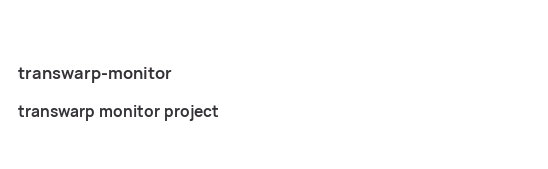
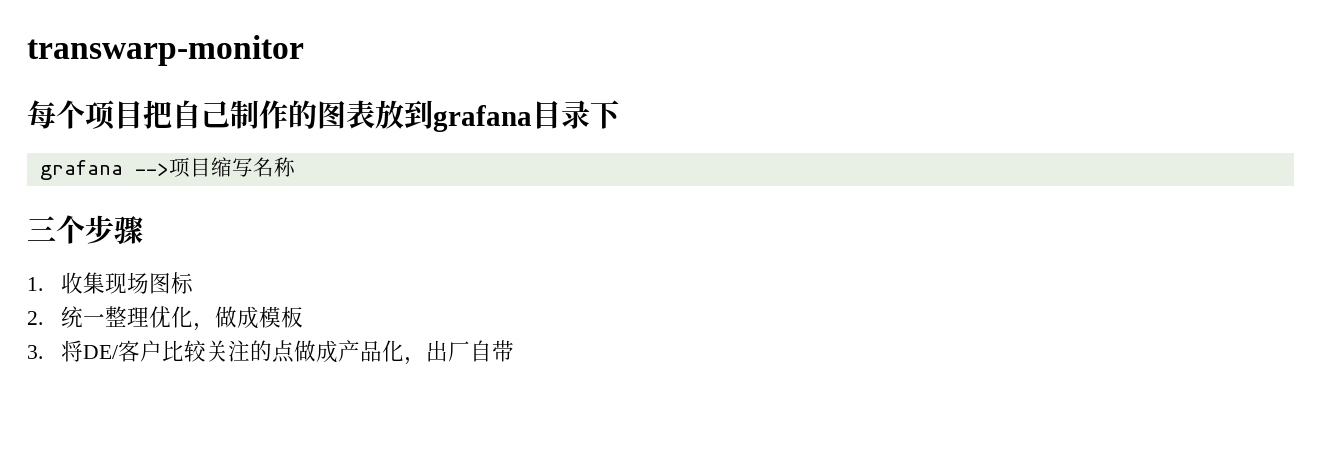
- transwarp monitor project
+ 每个项目把自己制作的图表放到grafana目录下
+ grafana -->项目缩写名称
+ 三个步骤
+ 1.收集现场图标
+ 2.统一整理优化，做成模板
+ 3.将DE/客户比较关注的点做成产品化，出厂自带

